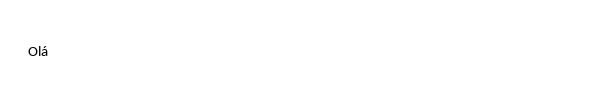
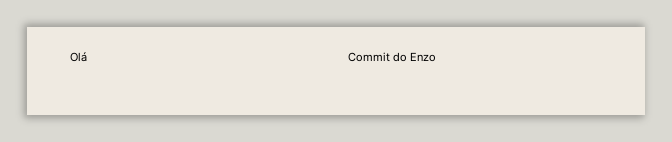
+ Commit do Enzo

